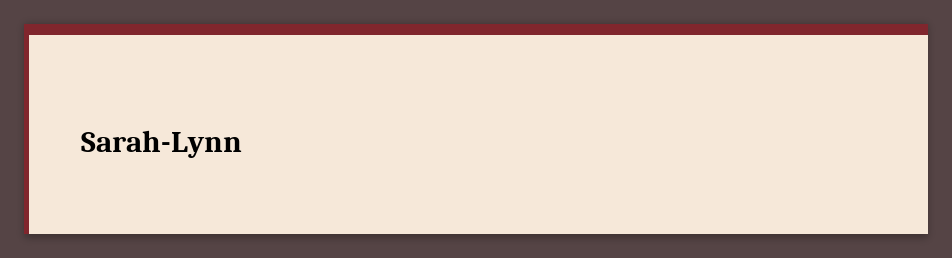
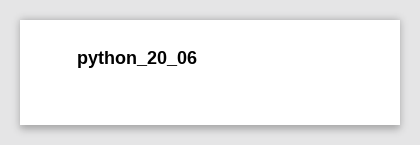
- Sarah-Lynn
+ python_20_06

